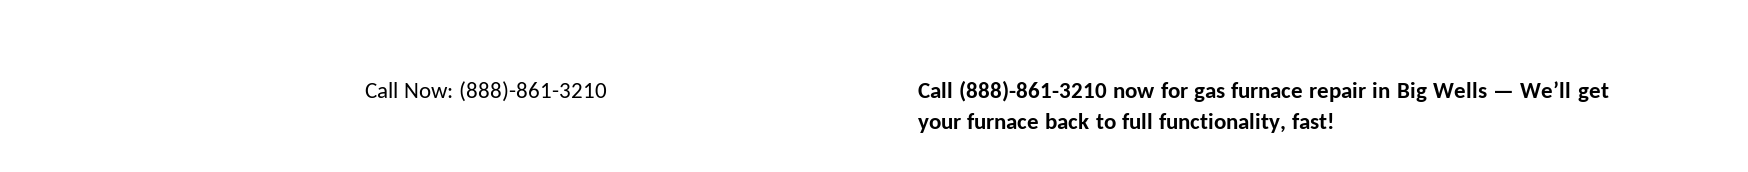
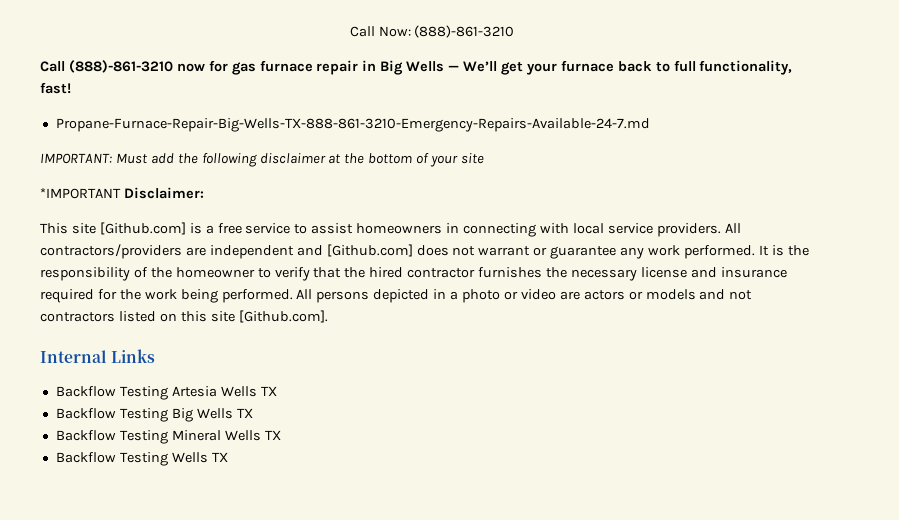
+ Propane-Furnace-Repair-Big-Wells-TX-888-861-3210-Emergency-Repairs-Available-24-7.md
+ IMPORTANT: Must add the following disclaimer at the bottom of your site
+ *IMPORTANT Disclaimer:
+ This site [Github.com] is a free service to assist homeowners in connecting with local service providers. All contractors/providers are independent and [Github.com] does not warrant or guarantee any work performed. It is the responsibility of the homeowner to verify that the hired contractor furnishes the necessary license and insurance required for the work being performed. All persons depicted in a photo or video are actors or models and not contractors listed on this site [Github.com].
+ Internal Links
+ Backflow Testing Artesia Wells TX
+ Backflow Testing Big Wells TX
+ Backflow Testing Mineral Wells TX
+ Backflow Testing Wells TX

